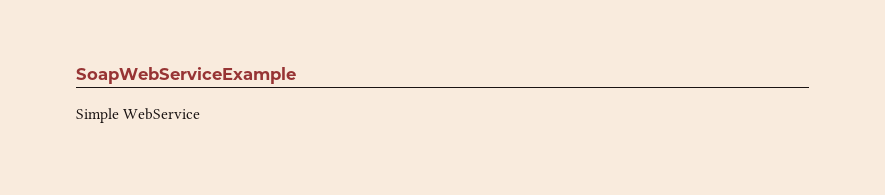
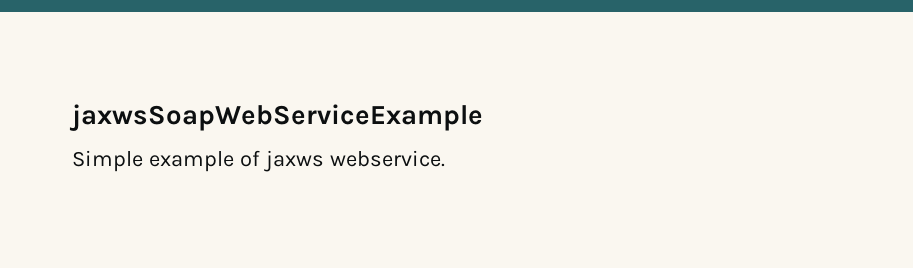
- SoapWebServiceExample
+ jaxwsSoapWebServiceExample
- Simple WebService
+ Simple example of jaxws webservice.

